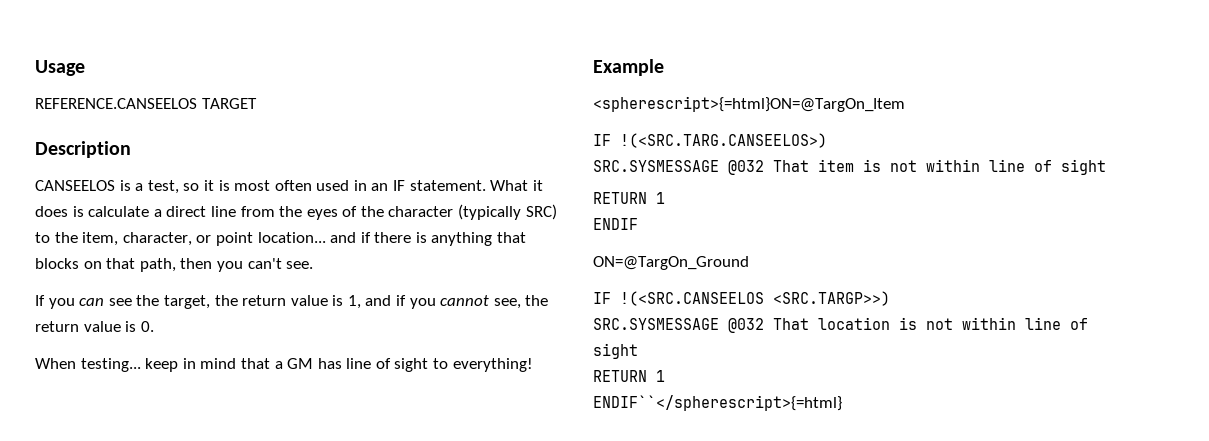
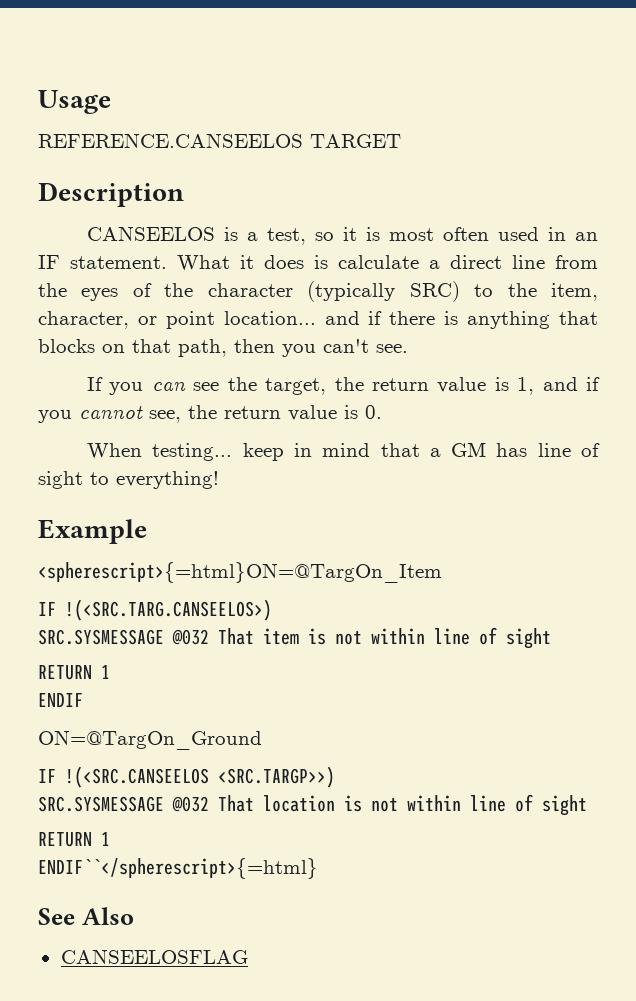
+ See Also
+ CANSEELOSFLAG

